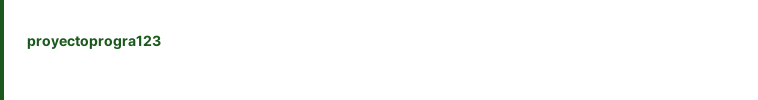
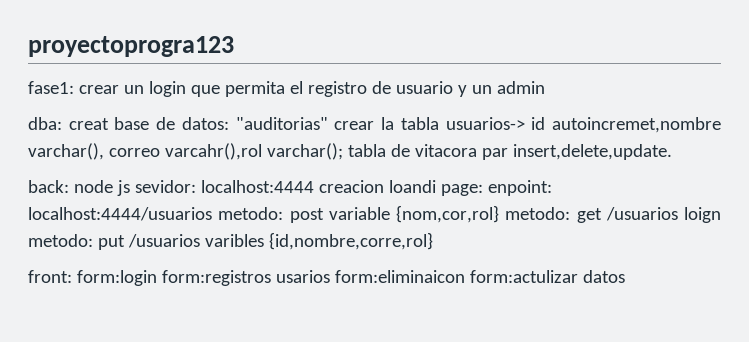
+ fase1: crear un login que permita el registro de usuario y un admin
+ dba: creat base de datos: "auditorias" crear la tabla usuarios-> id autoincremet,nombre varchar(), correo varcahr(),rol varchar(); tabla de vitacora par insert,delete,update.
+ back: node js sevidor: localhost:4444 creacion loandi page: enpoint: localhost:4444/usuarios metodo: post variable {nom,cor,rol} metodo: get /usuarios loign metodo: put /usuarios varibles {id,nombre,corre,rol}
+ front: form:login form:registros usarios form:eliminaicon form:actulizar datos

